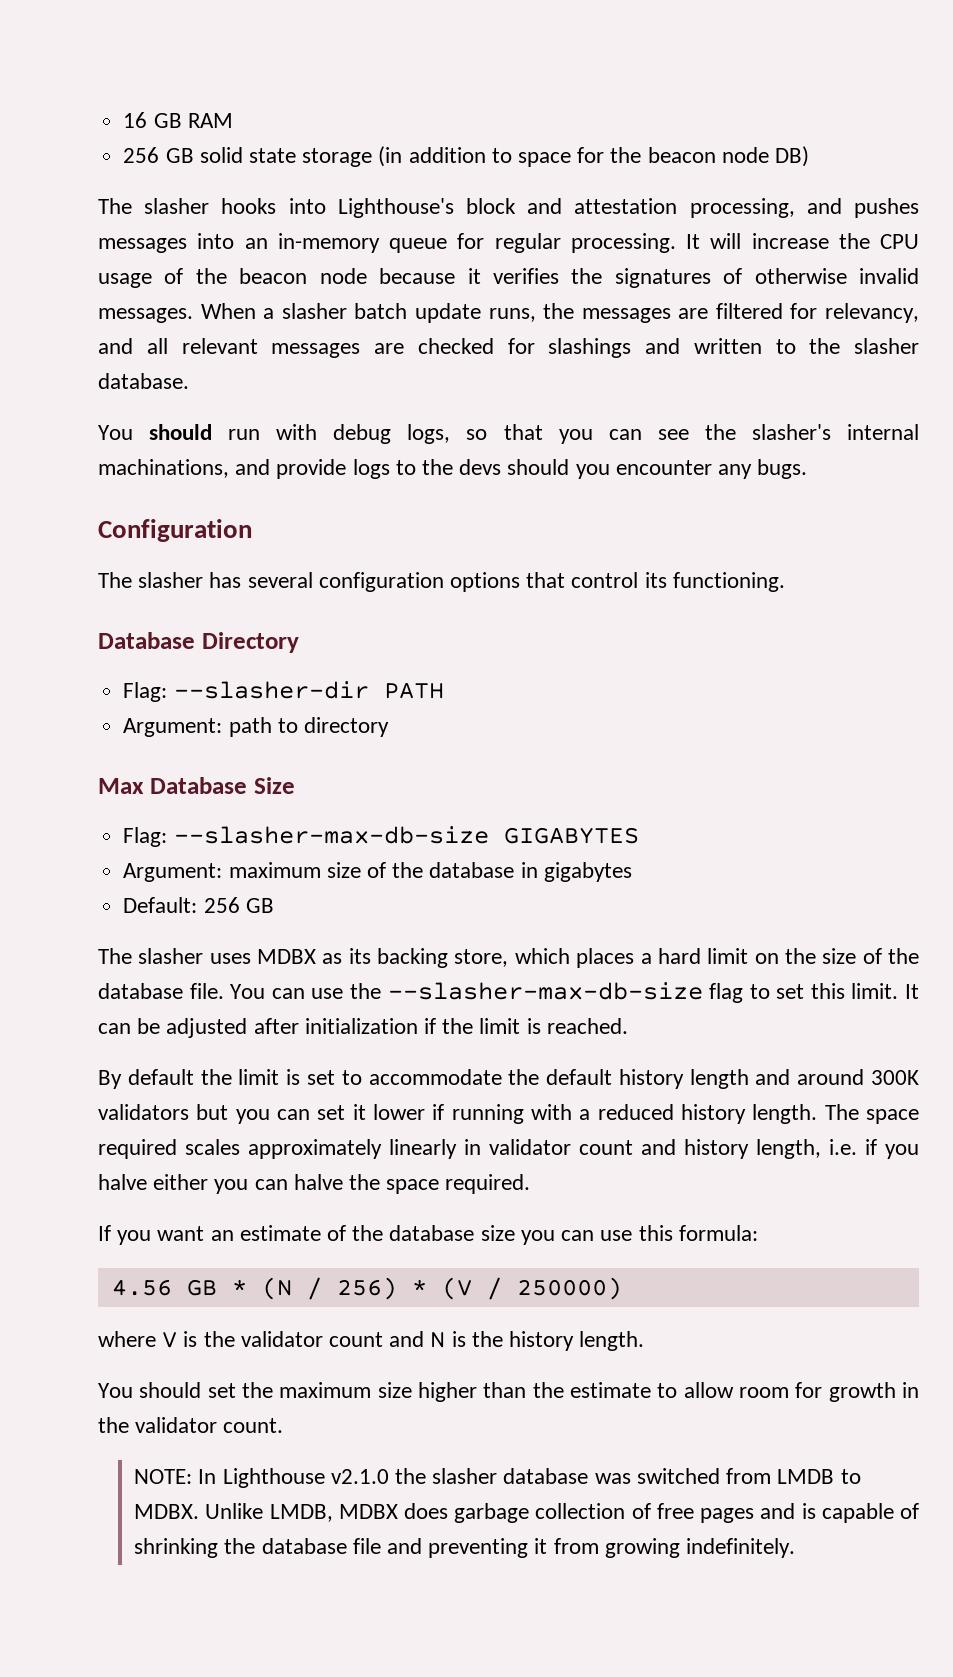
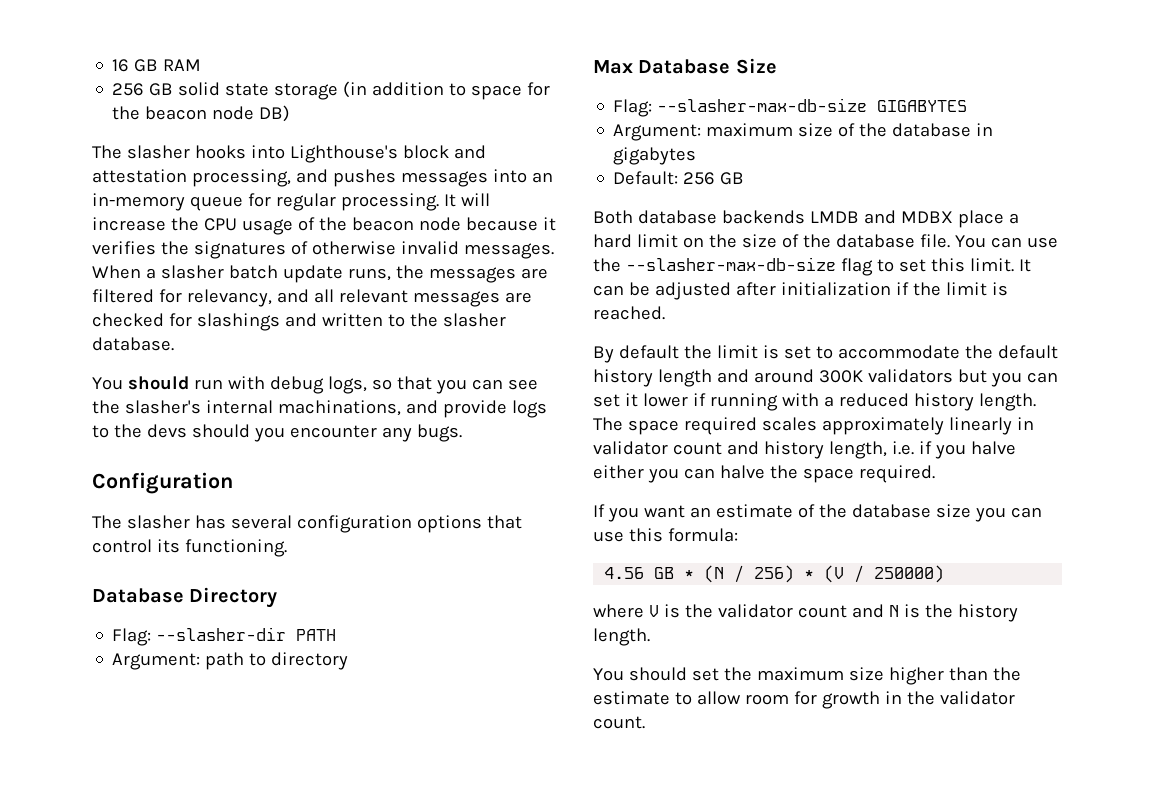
- The slasher uses MDBX as its backing store, which places a hard limit on the size of the database file.
+ Both database backends LMDB and MDBX place a hard limit on the size of the database file.
- NOTE: In Lighthouse v2.1.0 the slasher database was switched from LMDB to MDBX. Unlike LMDB, MDBX does garbage collection of free pages and is capable of shrinking the database file and preventing it from growing indefinitely.

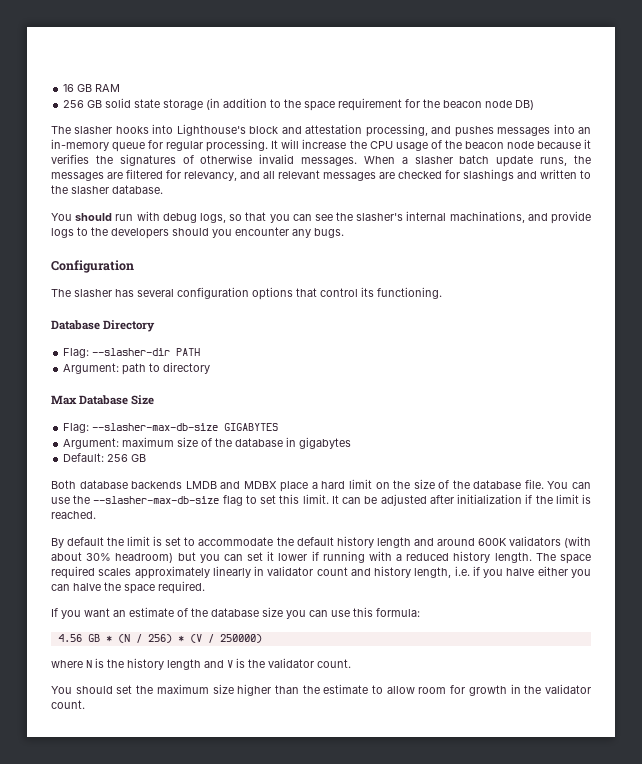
- 256 GB solid state storage (in addition to space for the beacon node DB)
+ 256 GB solid state storage (in addition to the space requirement for the beacon node DB)
- You should run with debug logs, so that you can see the slasher's internal machinations, and provide logs to the devs should you encounter any bugs.
+ You should run with debug logs, so that you can see the slasher's internal machinations, and provide logs to the developers should you encounter any bugs.
- By default the limit is set to accommodate the default history length and around 300K validators but you can set it lower if running with a reduced history length.
+ By default the limit is set to accommodate the default history length and around 600K validators (with about 30% headroom) but you can set it lower if running with a reduced history length.
- where V is the validator count and N is the history length.
+ where N is the history length and V is the validator count.

